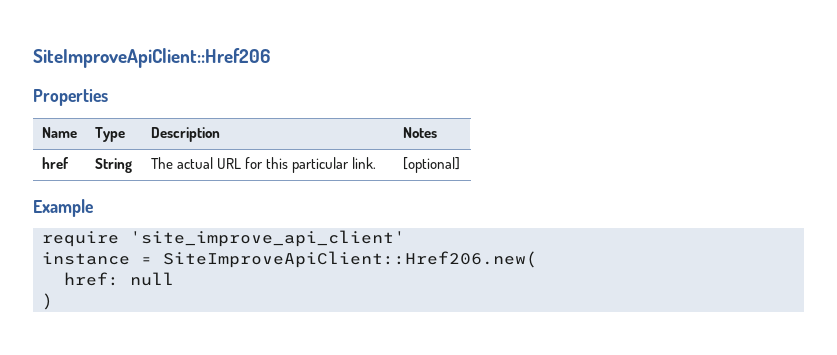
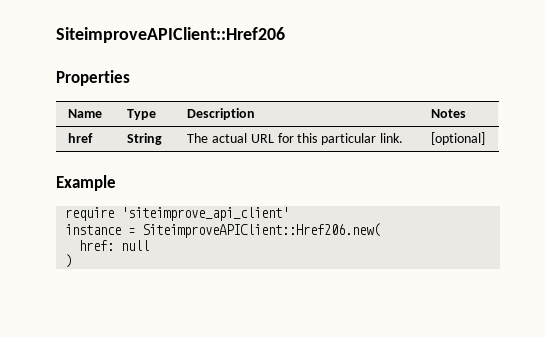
- SiteImproveApiClient::Href206
+ SiteimproveAPIClient::Href206
- require 'site_improve_api_client'
+ require 'siteimprove_api_client'
- instance = SiteImproveApiClient::Href206.new(
+ instance = SiteimproveAPIClient::Href206.new(

